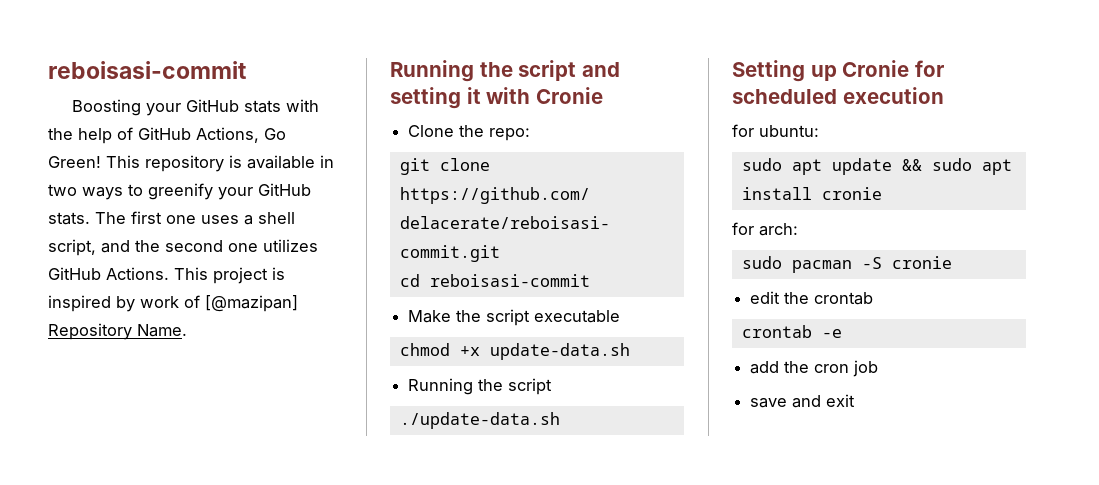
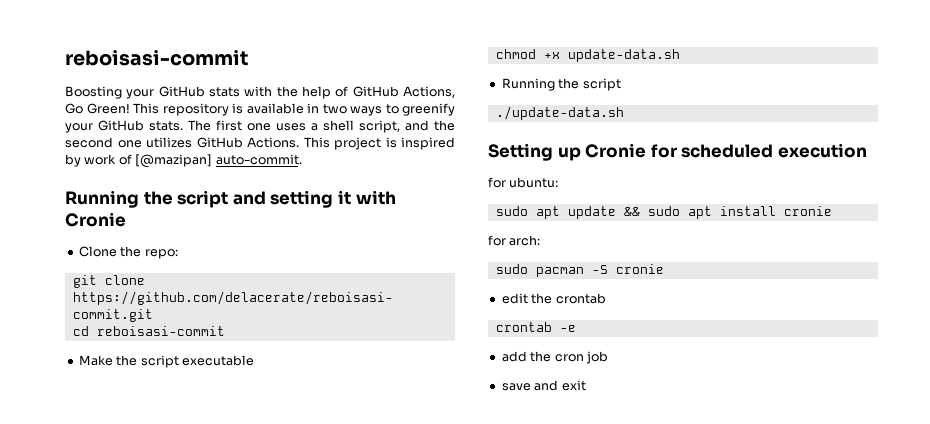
- This project is inspired by work of [@mazipan] Repository Name.
+ This project is inspired by work of [@mazipan] auto-commit.

